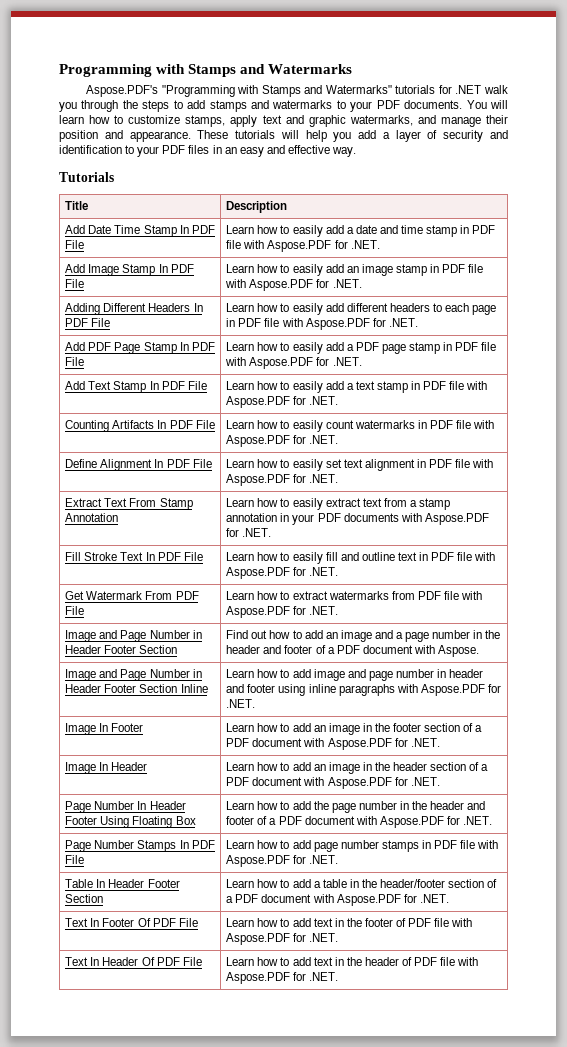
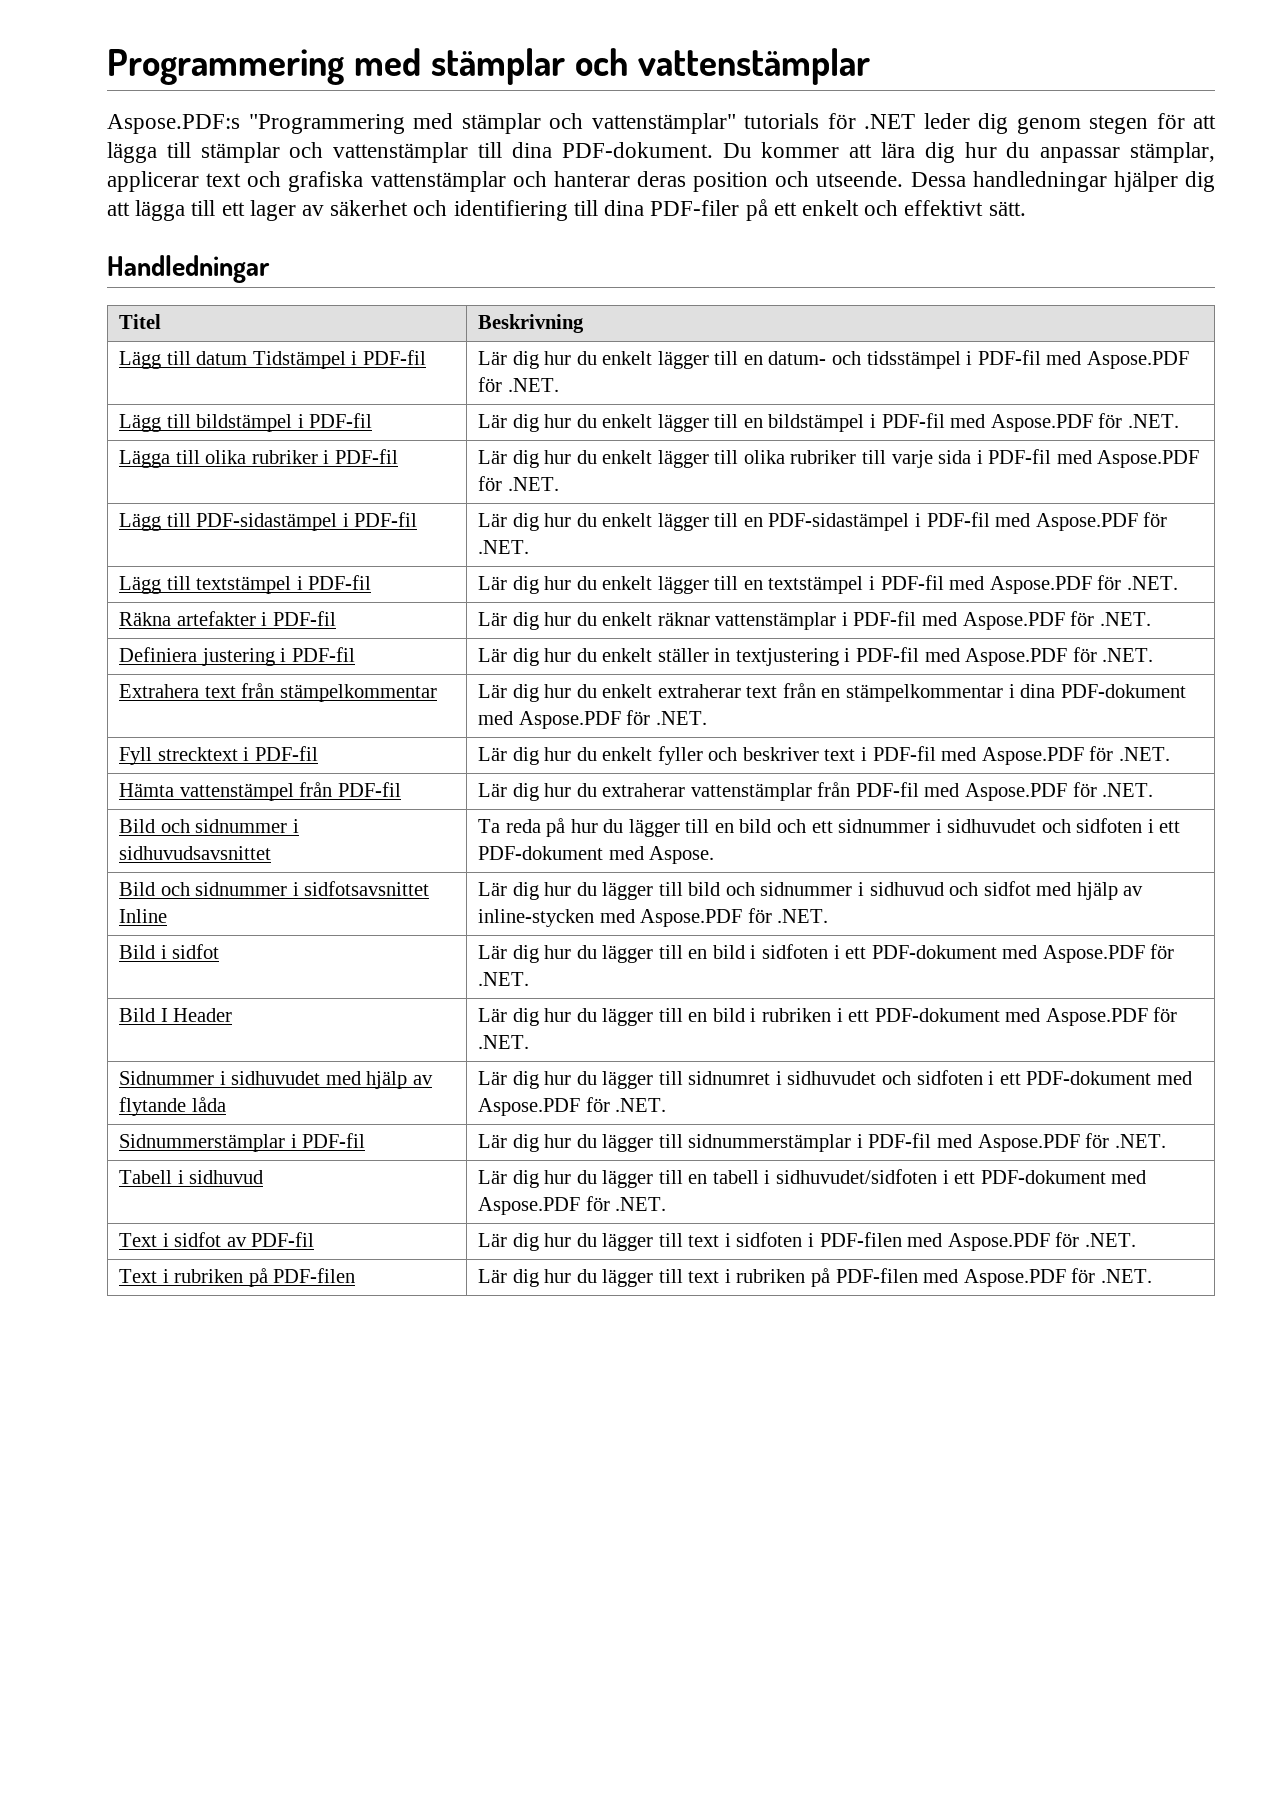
- Programming with Stamps and Watermarks
- Aspose.PDF's "Programming with Stamps and Watermarks" tutorials for .NET walk you through the steps to add stamps and watermarks to your PDF documents. You will learn how to customize stamps, apply text and graphic watermarks, and manage their position and appearance. These tutorials will help you add a layer of security and identification to your PDF files in an easy and effective way.
- Tutorials
- Title | Description
- Add Date Time Stamp In PDF File | Learn how to easily add a date and time stamp in PDF file with Aspose.PDF for .NET.
- Add Image Stamp In PDF File | Learn how to easily add an image stamp in PDF file with Aspose.PDF for .NET.
- Adding Different Headers In PDF File | Learn how to easily add different headers to each page in PDF file with Aspose.PDF for .NET.
- Add PDF Page Stamp In PDF File | Learn how to easily add a PDF page stamp in PDF file with Aspose.PDF for .NET.
- Add Text Stamp In PDF File | Learn how to easily add a text stamp in PDF file with Aspose.PDF for .NET.
- Counting Artifacts In PDF File | Learn how to easily count watermarks in PDF file with Aspose.PDF for .NET.
- Define Alignment In PDF File | Learn how to easily set text alignment in PDF file with Aspose.PDF for .NET.
- Extract Text From Stamp Annotation | Learn how to easily extract text from a stamp annotation in your PDF documents with Aspose.PDF for .NET.
- Fill Stroke Text In PDF File | Learn how to easily fill and outline text in PDF file with Aspose.PDF for .NET.
- Get Watermark From PDF File | Learn how to extract watermarks from PDF file with Aspose.PDF for .NET.
- Image and Page Number in Header Footer Section | Find out how to add an image and a page number in the header and footer of a PDF document with Aspose.
- Image and Page Number in Header Footer Section Inline | Learn how to add image and page number in header and footer using inline paragraphs with Aspose.PDF for .NET.
- Image In Footer | Learn how to add an image in the footer section of a PDF document with Aspose.PDF for .NET.
- Image In Header | Learn how to add an image in the header section of a PDF document with Aspose.PDF for .NET.
- Page Number In Header Footer Using Floating Box | Learn how to add the page number in the header and footer of a PDF document with Aspose.PDF for .NET.
- Page Number Stamps In PDF File | Learn how to add page number stamps in PDF file with Aspose.PDF for .NET.
- Table In Header Footer Section | Learn how to add a table in the header/footer section of a PDF document with Aspose.PDF for .NET.
- Text In Footer Of PDF File | Learn how to add text in the footer of PDF file with Aspose.PDF for .NET.
- Text In Header Of PDF File | Learn how to add text in the header of PDF file with Aspose.PDF for .NET.
+ Programmering med stämplar och vattenstämplar
+ Aspose.PDF:s "Programmering med stämplar och vattenstämplar" tutorials för .NET leder dig genom stegen för att lägga till stämplar och vattenstämplar till dina PDF-dokument. Du kommer att lära dig hur du anpassar stämplar, applicerar text och grafiska vattenstämplar och hanterar deras position och utseende. Dessa handledningar hjälper dig att lägga till ett lager av säkerhet och identifiering till dina PDF-filer på ett enkelt och effektivt sätt.
+ Handledningar
+ Titel | Beskrivning
+ Lägg till datum Tidstämpel i PDF-fil | Lär dig hur du enkelt lägger till en datum- och tidsstämpel i PDF-fil med Aspose.PDF för .NET.
+ Lägg till bildstämpel i PDF-fil | Lär dig hur du enkelt lägger till en bildstämpel i PDF-fil med Aspose.PDF för .NET.
+ Lägga till olika rubriker i PDF-fil | Lär dig hur du enkelt lägger till olika rubriker till varje sida i PDF-fil med Aspose.PDF för .NET.
+ Lägg till PDF-sidastämpel i PDF-fil | Lär dig hur du enkelt lägger till en PDF-sidastämpel i PDF-fil med Aspose.PDF för .NET.
+ Lägg till textstämpel i PDF-fil | Lär dig hur du enkelt lägger till en textstämpel i PDF-fil med Aspose.PDF för .NET.
+ Räkna artefakter i PDF-fil | Lär dig hur du enkelt räknar vattenstämplar i PDF-fil med Aspose.PDF för .NET.
+ Definiera justering i PDF-fil | Lär dig hur du enkelt ställer in textjustering i PDF-fil med Aspose.PDF för .NET.
+ Extrahera text från stämpelkommentar | Lär dig hur du enkelt extraherar text från en stämpelkommentar i dina PDF-dokument med Aspose.PDF för .NET.
+ Fyll strecktext i PDF-fil | Lär dig hur du enkelt fyller och beskriver text i PDF-fil med Aspose.PDF för .NET.
+ Hämta vattenstämpel från PDF-fil | Lär dig hur du extraherar vattenstämplar från PDF-fil med Aspose.PDF för .NET.
+ Bild och sidnummer i sidhuvudsavsnittet | Ta reda på hur du lägger till en bild och ett sidnummer i sidhuvudet och sidfoten i ett PDF-dokument med Aspose.
+ Bild och sidnummer i sidfotsavsnittet Inline | Lär dig hur du lägger till bild och sidnummer i sidhuvud och sidfot med hjälp av inline-stycken med Aspose.PDF för .NET.
+ Bild i sidfot | Lär dig hur du lägger till en bild i sidfoten i ett PDF-dokument med Aspose.PDF för .NET.
+ Bild I Header | Lär dig hur du lägger till en bild i rubriken i ett PDF-dokument med Aspose.PDF för .NET.
+ Sidnummer i sidhuvudet med hjälp av flytande låda | Lär dig hur du lägger till sidnumret i sidhuvudet och sidfoten i ett PDF-dokument med Aspose.PDF för .NET.
+ Sidnummerstämplar i PDF-fil | Lär dig hur du lägger till sidnummerstämplar i PDF-fil med Aspose.PDF för .NET.
+ Tabell i sidhuvud | Lär dig hur du lägger till en tabell i sidhuvudet/sidfoten i ett PDF-dokument med Aspose.PDF för .NET.
+ Text i sidfot av PDF-fil | Lär dig hur du lägger till text i sidfoten i PDF-filen med Aspose.PDF för .NET.
+ Text i rubriken på PDF-filen | Lär dig hur du lägger till text i rubriken på PDF-filen med Aspose.PDF för .NET.

